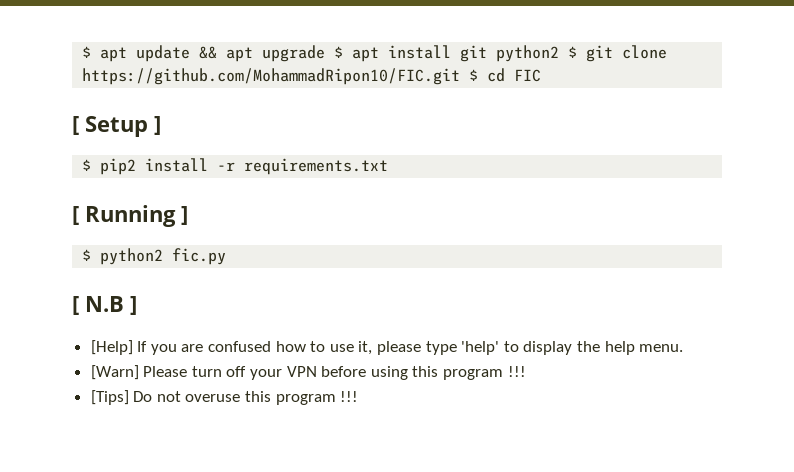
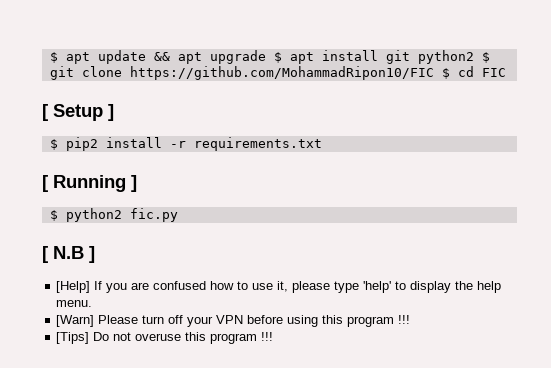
- $ apt update && apt upgrade $ apt install git python2 $ git clone https://github.com/MohammadRipon10/FIC.git $ cd FIC
+ $ apt update && apt upgrade $ apt install git python2 $ git clone https://github.com/MohammadRipon10/FIC $ cd FIC

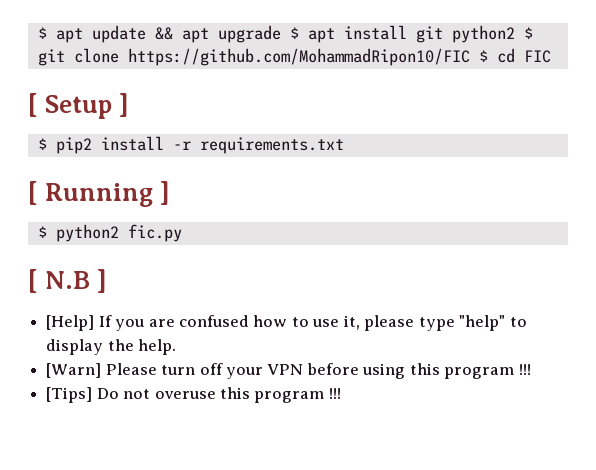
- [Help] If you are confused how to use it, please type 'help' to display the help menu.
+ [Help] If you are confused how to use it, please type "help" to display the help.

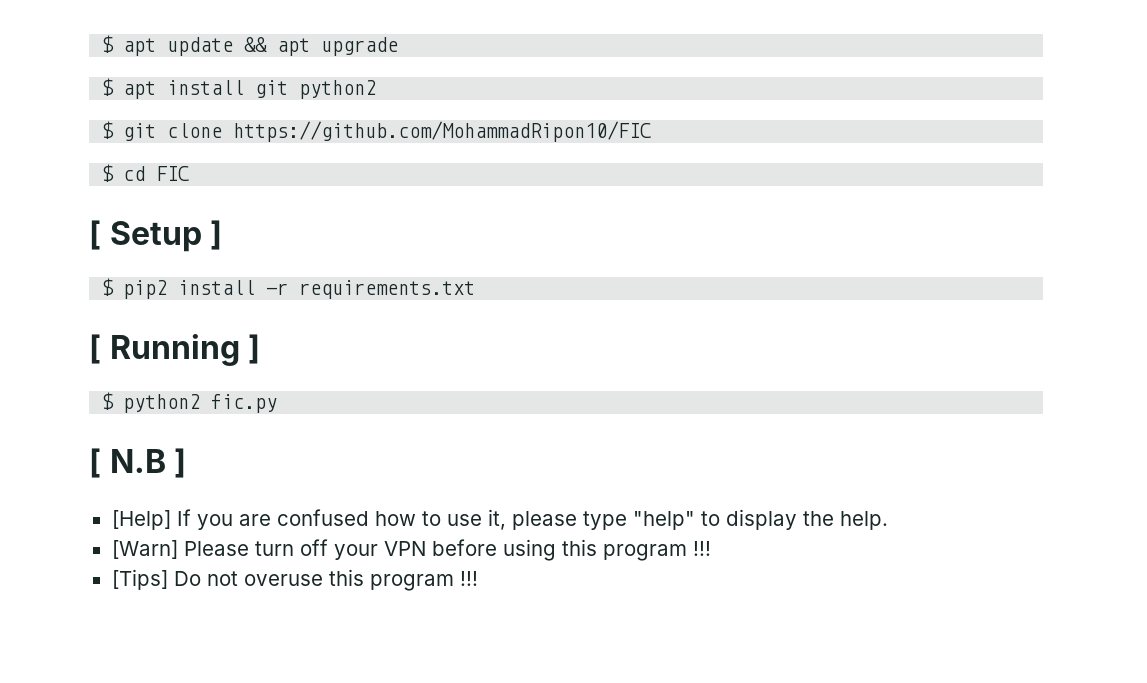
- $ apt update && apt upgrade $ apt install git python2 $ git clone https://github.com/MohammadRipon10/FIC $ cd FIC
+ $ apt update && apt upgrade
+ $ apt install git python2
+ $ git clone https://github.com/MohammadRipon10/FIC
+ $ cd FIC

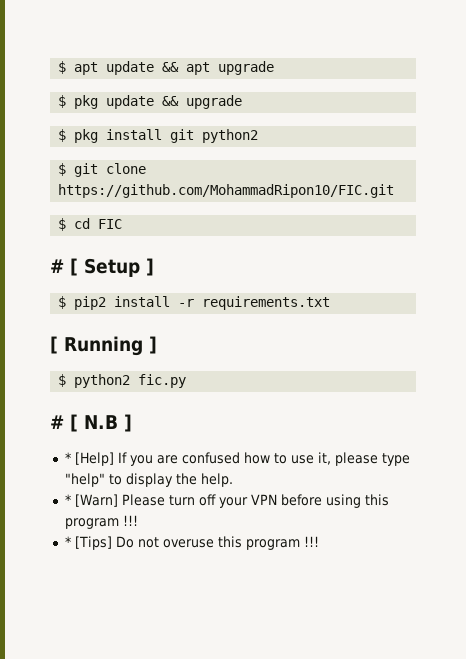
- $ apt install git python2
+ $ pkg update && upgrade
+ $ pkg install git python2
- $ git clone https://github.com/MohammadRipon10/FIC
+ $ git clone https://github.com/MohammadRipon10/FIC.git
- [ Setup ]
+ # [ Setup ]
- [ N.B ]
+ # [ N.B ]
- [Help] If you are confused how to use it, please type "help" to display the help.
+ * [Help] If you are confused how to use it, please type "help" to display the help.
- [Warn] Please turn off your VPN before using this program !!!
+ * [Warn] Please turn off your VPN before using this program !!!
- [Tips] Do not overuse this program !!!
+ * [Tips] Do not overuse this program !!!

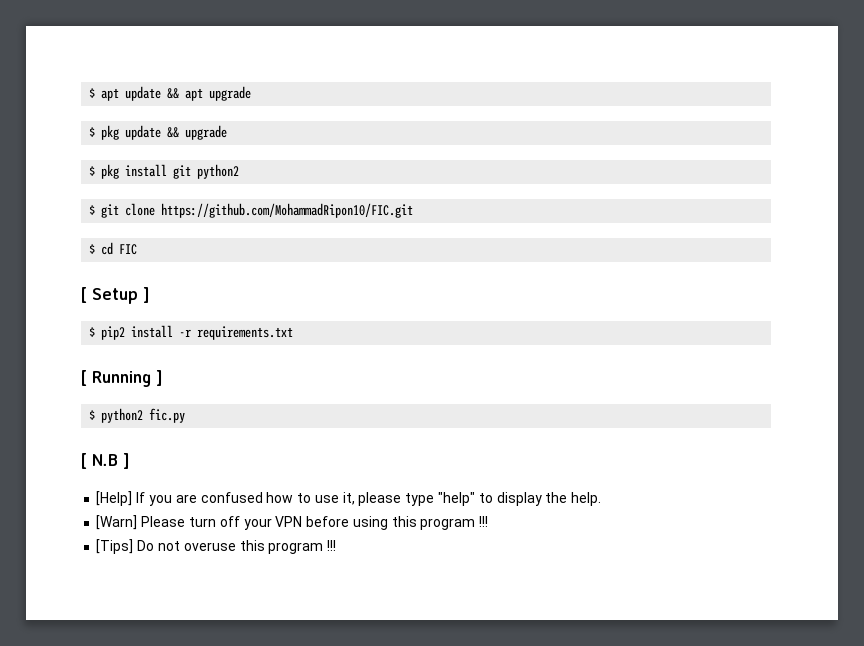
- # [ Setup ]
+ [ Setup ]
- # [ N.B ]
+ [ N.B ]
- * [Help] If you are confused how to use it, please type "help" to display the help.
+ [Help] If you are confused how to use it, please type "help" to display the help.
- * [Warn] Please turn off your VPN before using this program !!!
+ [Warn] Please turn off your VPN before using this program !!!
- * [Tips] Do not overuse this program !!!
+ [Tips] Do not overuse this program !!!

